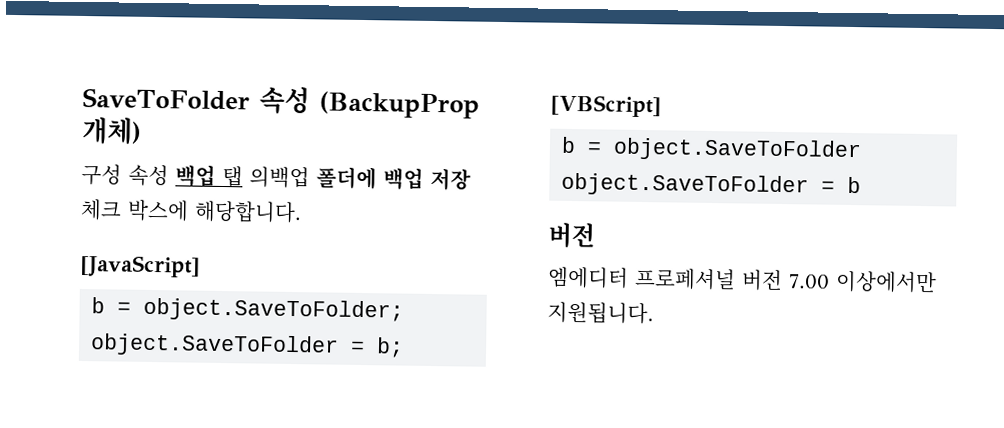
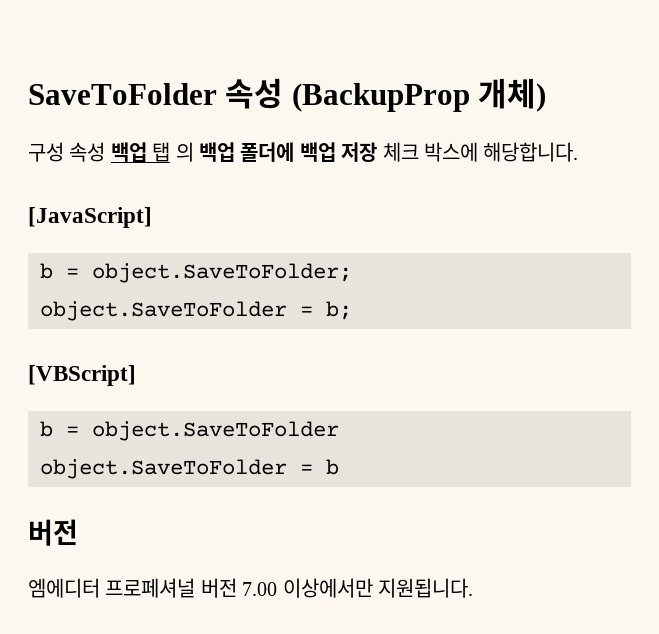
- 구성 속성 백업 탭 의백업 폴더에 백업 저장 체크 박스에 해당합니다.
+ 구성 속성 백업 탭 의 백업 폴더에 백업 저장 체크 박스에 해당합니다.

